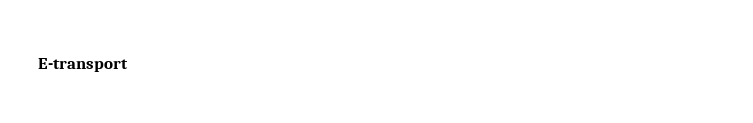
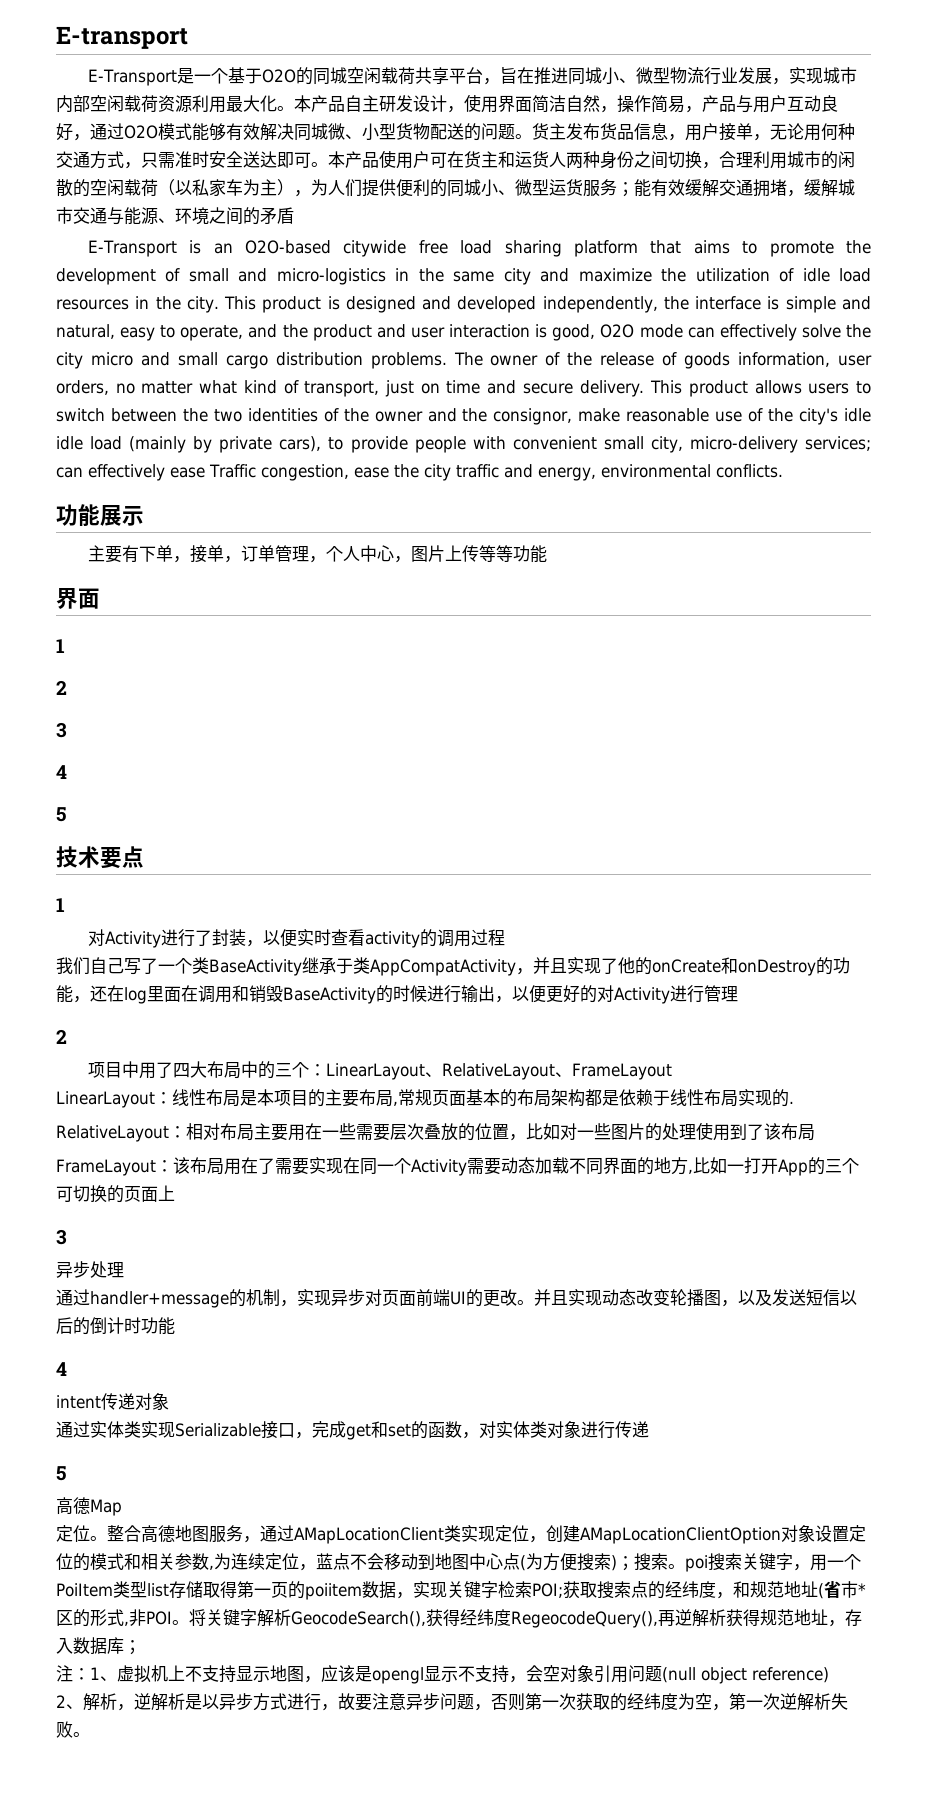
+ E-Transport是一个基于O2O的同城空闲载荷共享平台，旨在推进同城小、微型物流行业发展，实现城市内部空闲载荷资源利用最大化。本产品自主研发设计，使用界面简洁自然，操作简易，产品与用户互动良好，通过O2O模式能够有效解决同城微、小型货物配送的问题。货主发布货品信息，用户接单，无论用何种交通方式，只需准时安全送达即可。本产品使用户可在货主和运货人两种身份之间切换，合理利用城市的闲散的空闲载荷（以私家车为主），为人们提供便利的同城小、微型运货服务；能有效缓解交通拥堵，缓解城市交通与能源、环境之间的矛盾
+ E-Transport is an O2O-based citywide free load sharing platform that aims to promote the development of small and micro-logistics in the same city and maximize the utilization of idle load resources in the city. This product is designed and developed independently, the interface is simple and natural, easy to operate, and the product and user interaction is good, O2O mode can effectively solve the city micro and small cargo distribution problems. The owner of the release of goods information, user orders, no matter what kind of transport, just on time and secure delivery. This product allows users to switch between the two identities of the owner and the consignor, make reasonable use of the city's idle idle load (mainly by private cars), to provide people with convenient small city, micro-delivery services; can effectively ease Traffic congestion, ease the city traffic and energy, environmental conflicts.
+ 功能展示
+ 主要有下单，接单，订单管理，个人中心，图片上传等等功能
+ 界面
+ 1
+ 2
+ 3
+ 4
+ 5
+ 技术要点
+ 1
+ 对Activity进行了封装，以便实时查看activity的调用过程
+ 我们自己写了一个类BaseActivity继承于类AppCompatActivity，并且实现了他的onCreate和onDestroy的功能，还在log里面在调用和销毁BaseActivity的时候进行输出，以便更好的对Activity进行管理
+ 2
+ 项目中用了四大布局中的三个：LinearLayout、RelativeLayout、FrameLayout
+ LinearLayout：线性布局是本项目的主要布局,常规页面基本的布局架构都是依赖于线性布局实现的.
+ RelativeLayout：相对布局主要用在一些需要层次叠放的位置，比如对一些图片的处理使用到了该布局
+ FrameLayout：该布局用在了需要实现在同一个Activity需要动态加载不同界面的地方,比如一打开App的三个可切换的页面上
+ 3
+ 异步处理
+ 通过handler+message的机制，实现异步对页面前端UI的更改。并且实现动态改变轮播图，以及发送短信以后的倒计时功能
+ 4
+ intent传递对象
+ 通过实体类实现Serializable接口，完成get和set的函数，对实体类对象进行传递
+ 5
+ 高德Map
+ 定位。整合高德地图服务，通过AMapLocationClient类实现定位，创建AMapLocationClientOption对象设置定位的模式和相关参数,为连续定位，蓝点不会移动到地图中心点(为方便搜索)；搜索。poi搜索关键字，用一个PoiItem类型list存储取得第一页的poiitem数据，实现关键字检索POI;获取搜索点的经纬度，和规范地址(省市*区的形式,非POI。将关键字解析GeocodeSearch(),获得经纬度RegeocodeQuery(),再逆解析获得规范地址，存入数据库；
+ 注：1、虚拟机上不支持显示地图，应该是opengl显示不支持，会空对象引用问题(null object reference)
+ 2、解析，逆解析是以异步方式进行，故要注意异步问题，否则第一次获取的经纬度为空，第一次逆解析失败。

